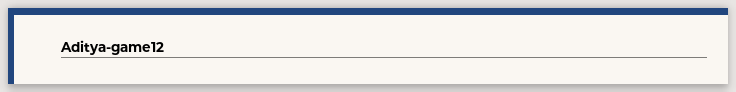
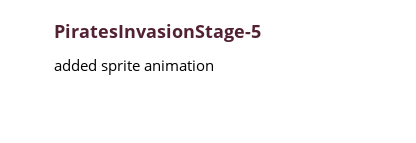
- Aditya-game12
+ PiratesInvasionStage-5
+ added sprite animation

